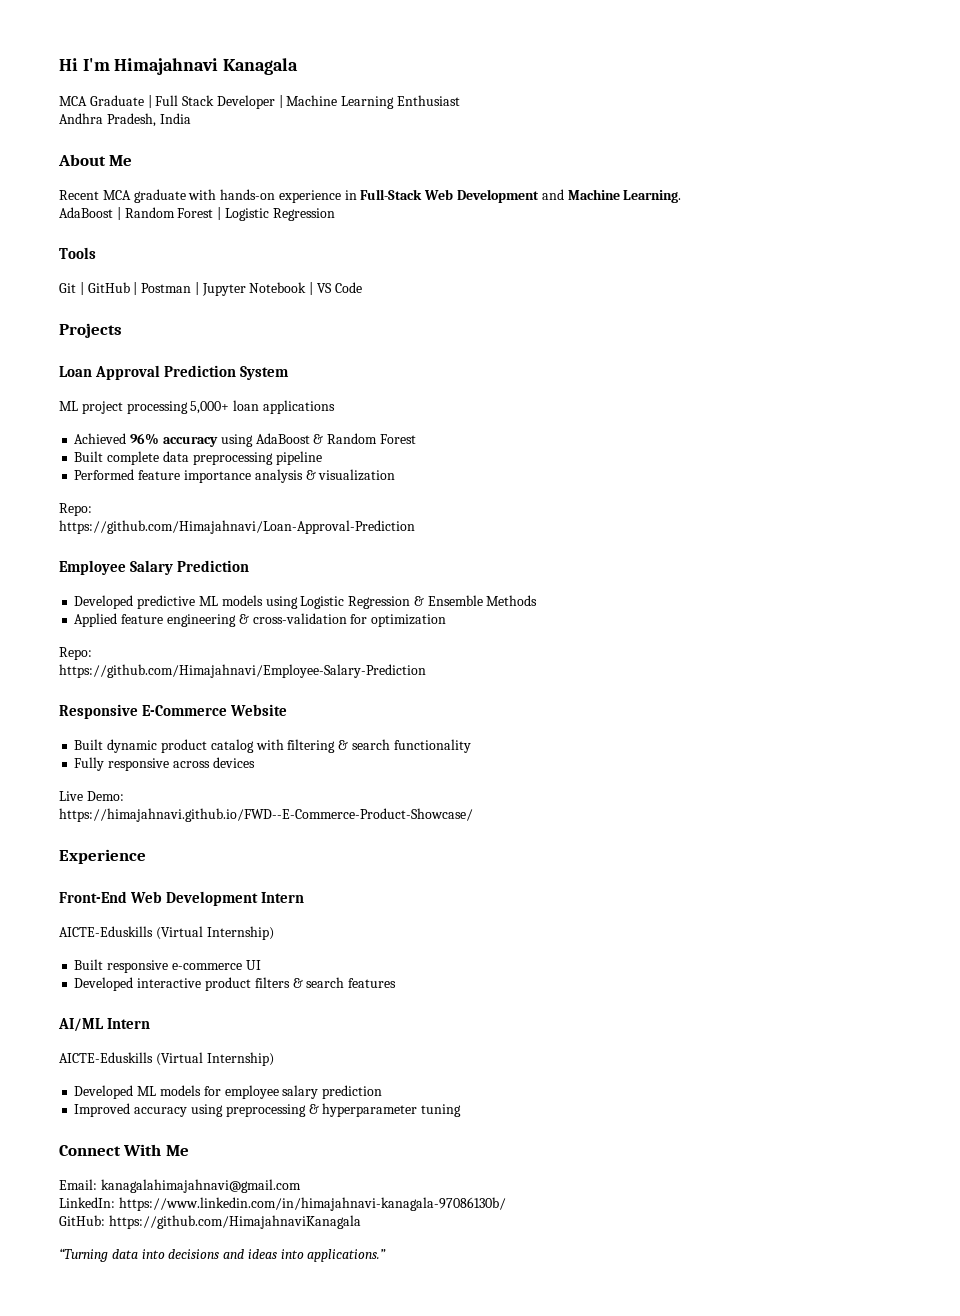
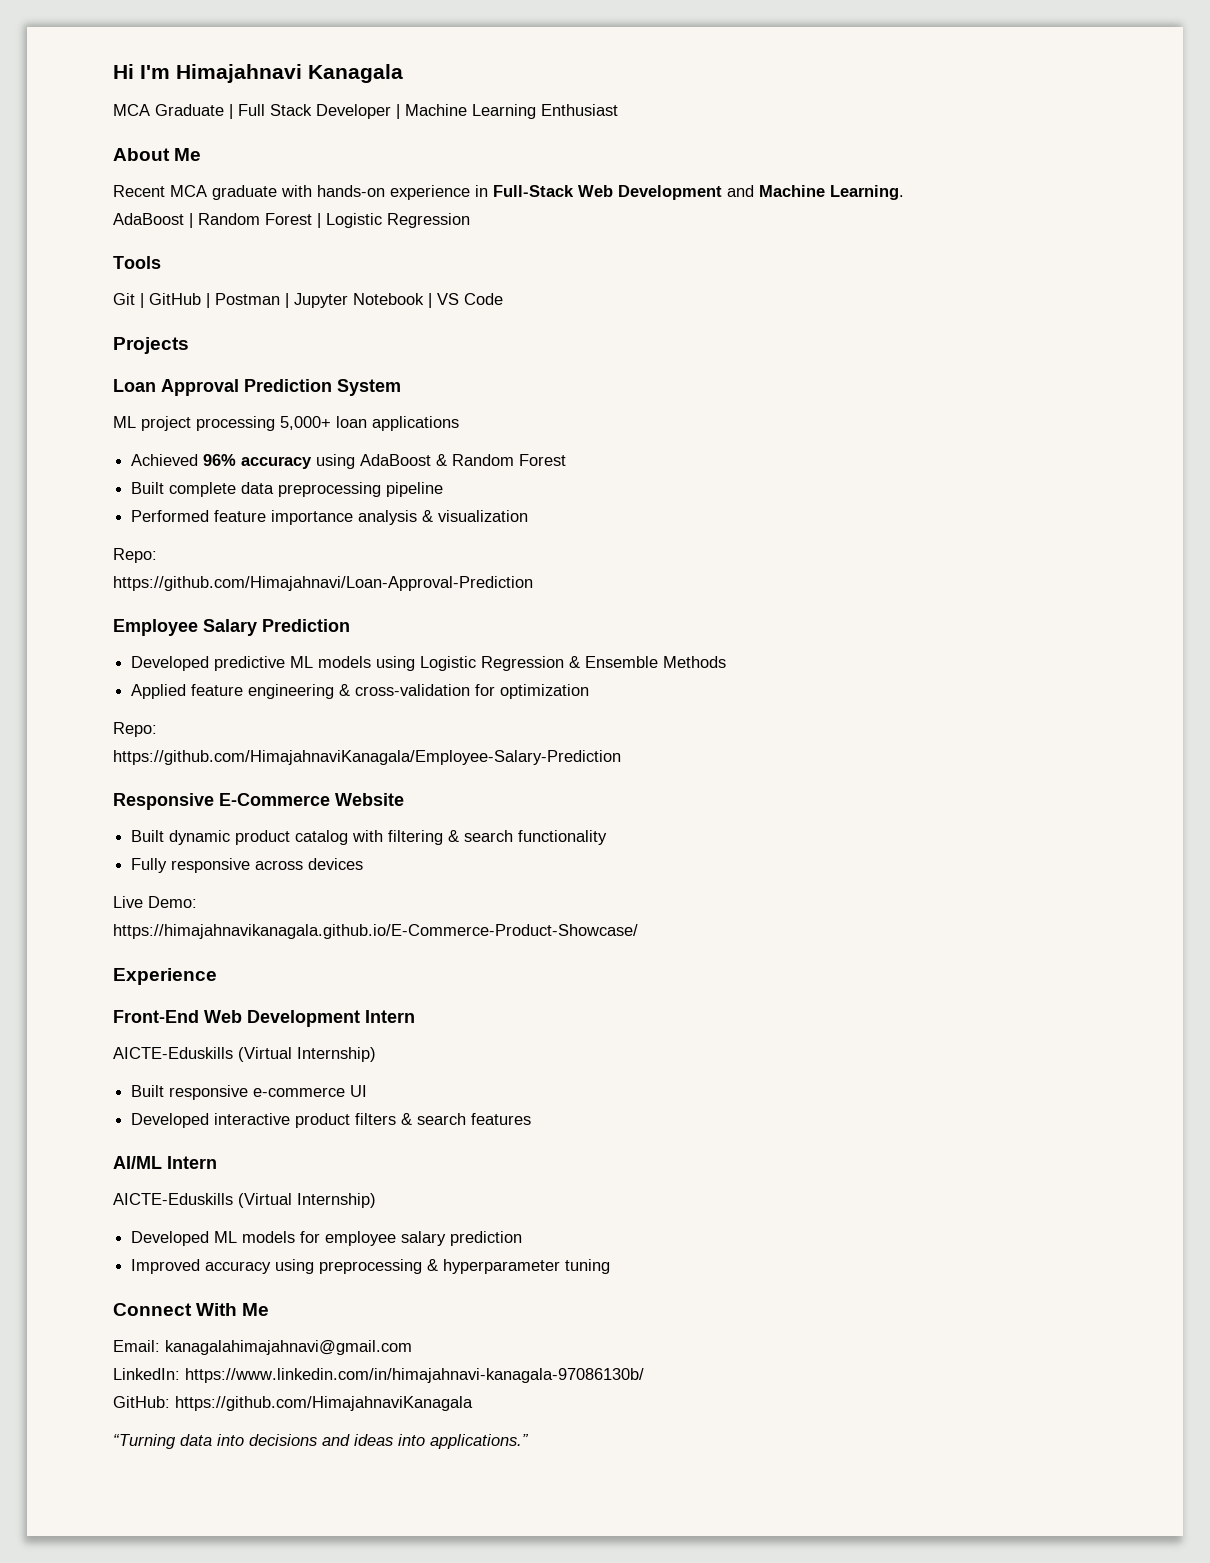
- Andhra Pradesh, India
- https://github.com/Himajahnavi/Employee-Salary-Prediction
+ https://github.com/HimajahnaviKanagala/Employee-Salary-Prediction
- https://himajahnavi.github.io/FWD--E-Commerce-Product-Showcase/
+ https://himajahnavikanagala.github.io/E-Commerce-Product-Showcase/

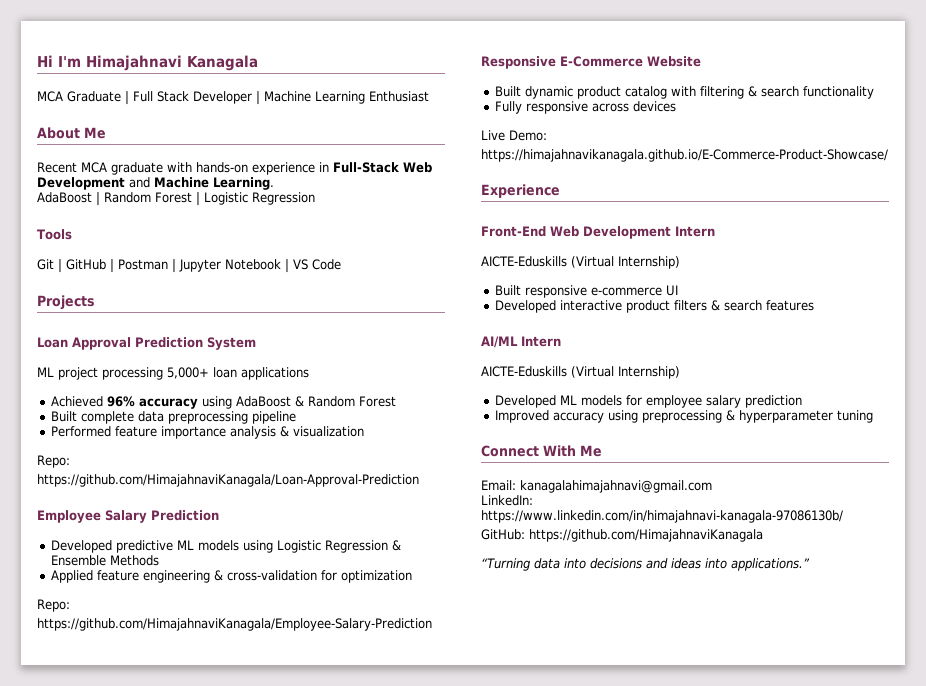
- https://github.com/Himajahnavi/Loan-Approval-Prediction
+ https://github.com/HimajahnaviKanagala/Loan-Approval-Prediction

